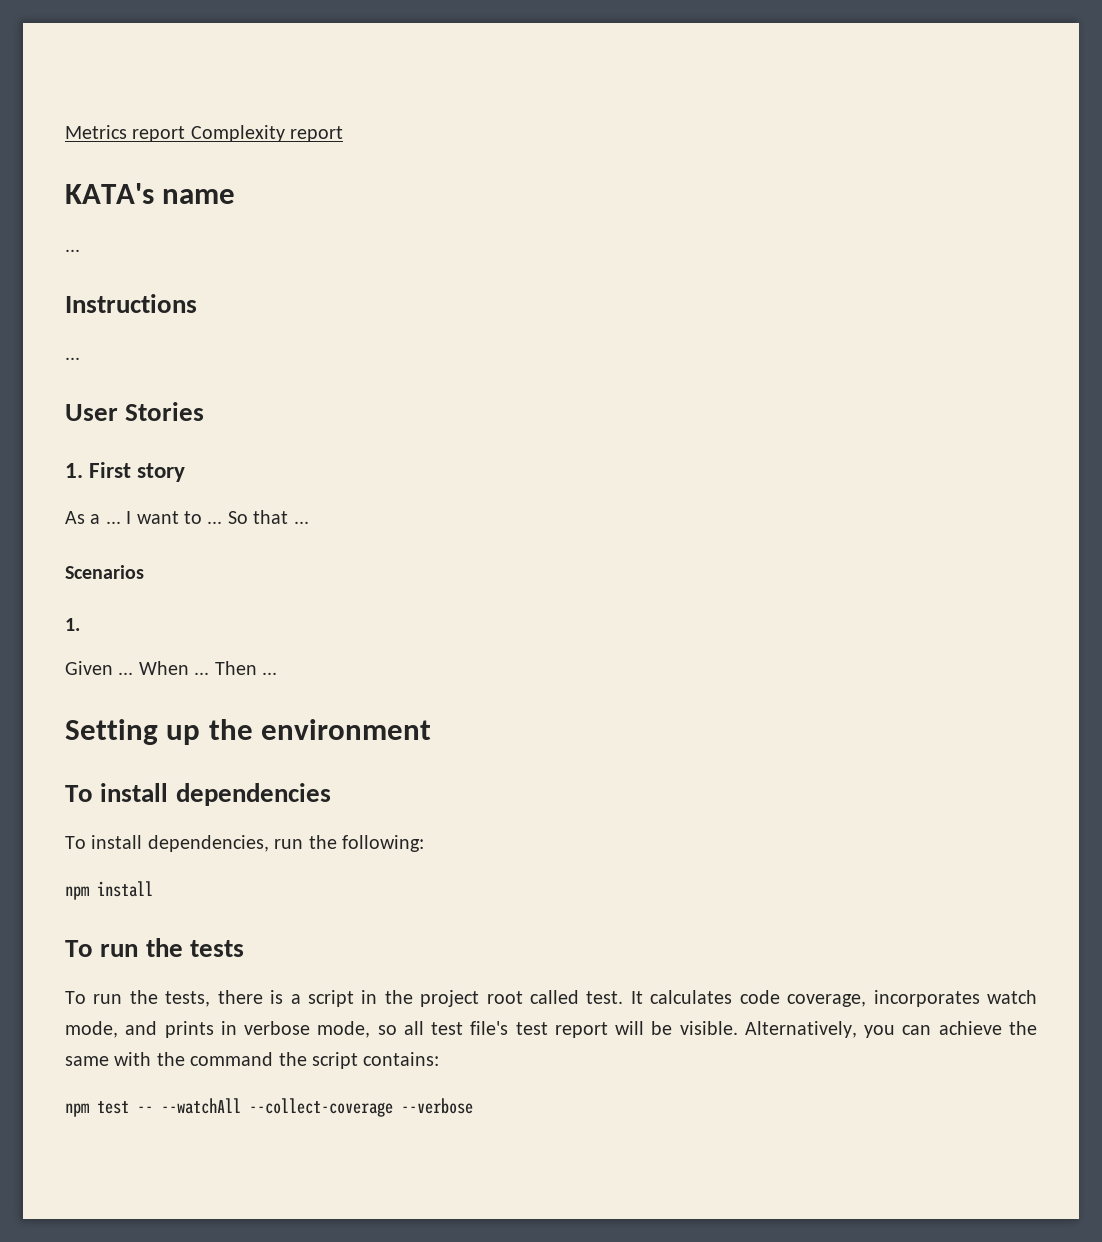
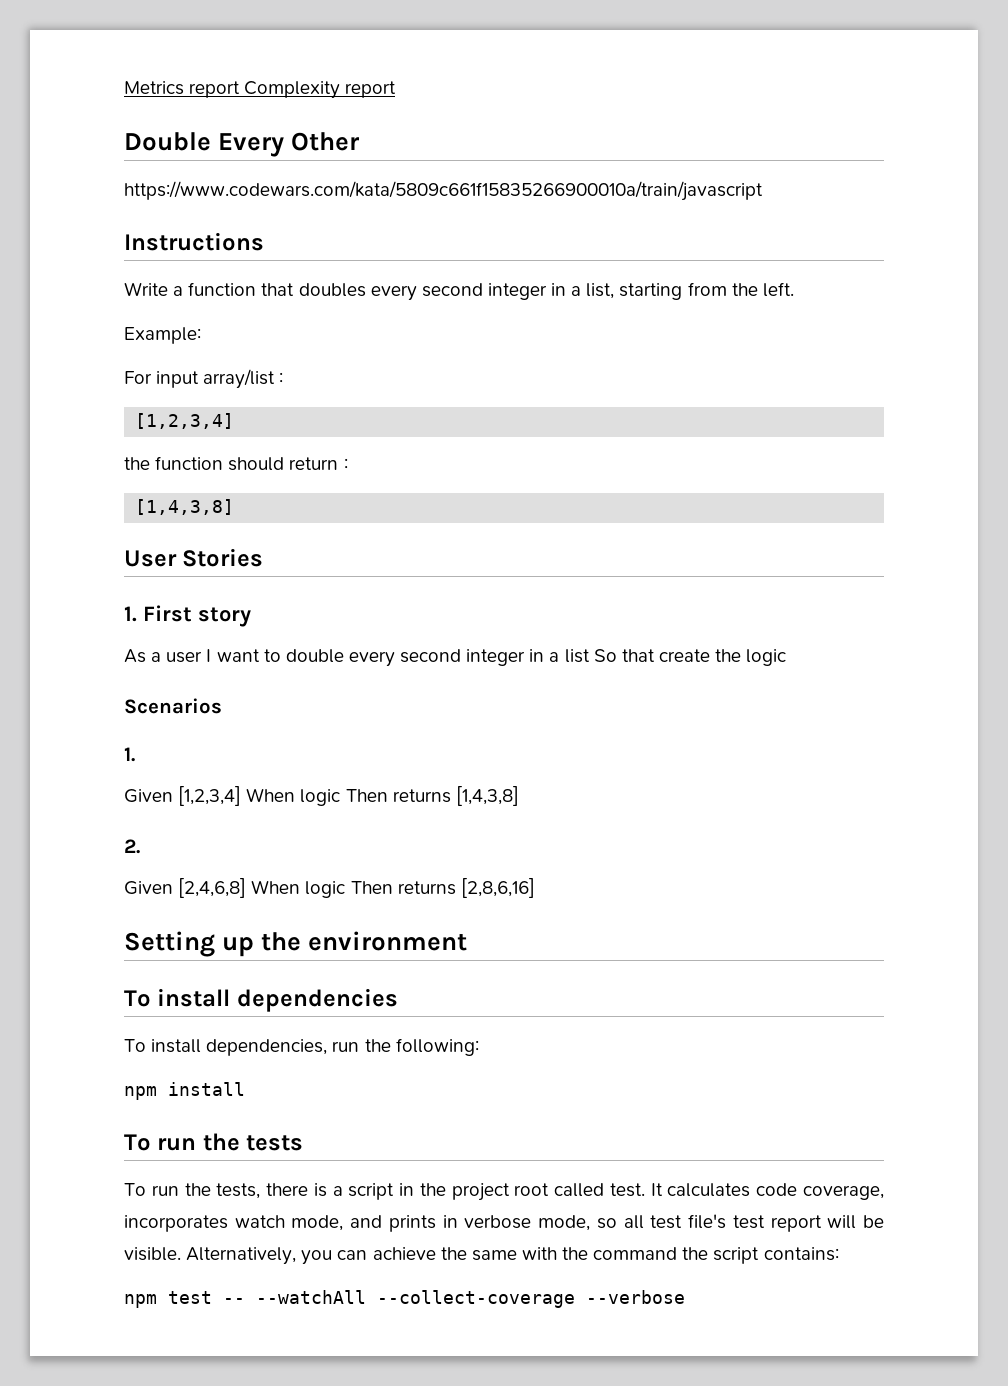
- KATA's name
- ...
+ Double Every Other
+ https://www.codewars.com/kata/5809c661f15835266900010a/train/javascript
  Instructions
- ...
+ Write a function that doubles every second integer in a list, starting from the left.
+ Example:
+ For input array/list :
+ [1,2,3,4]
+ the function should return :
+ [1,4,3,8]
- As a ... I want to ... So that ...
+ As a user I want to double every second integer in a list So that create the logic
  Scenarios
  1.
- Given ... When ... Then ...
+ Given [1,2,3,4] When logic Then returns [1,4,3,8]
+ 2.
+ Given [2,4,6,8] When logic Then returns [2,8,6,16]

